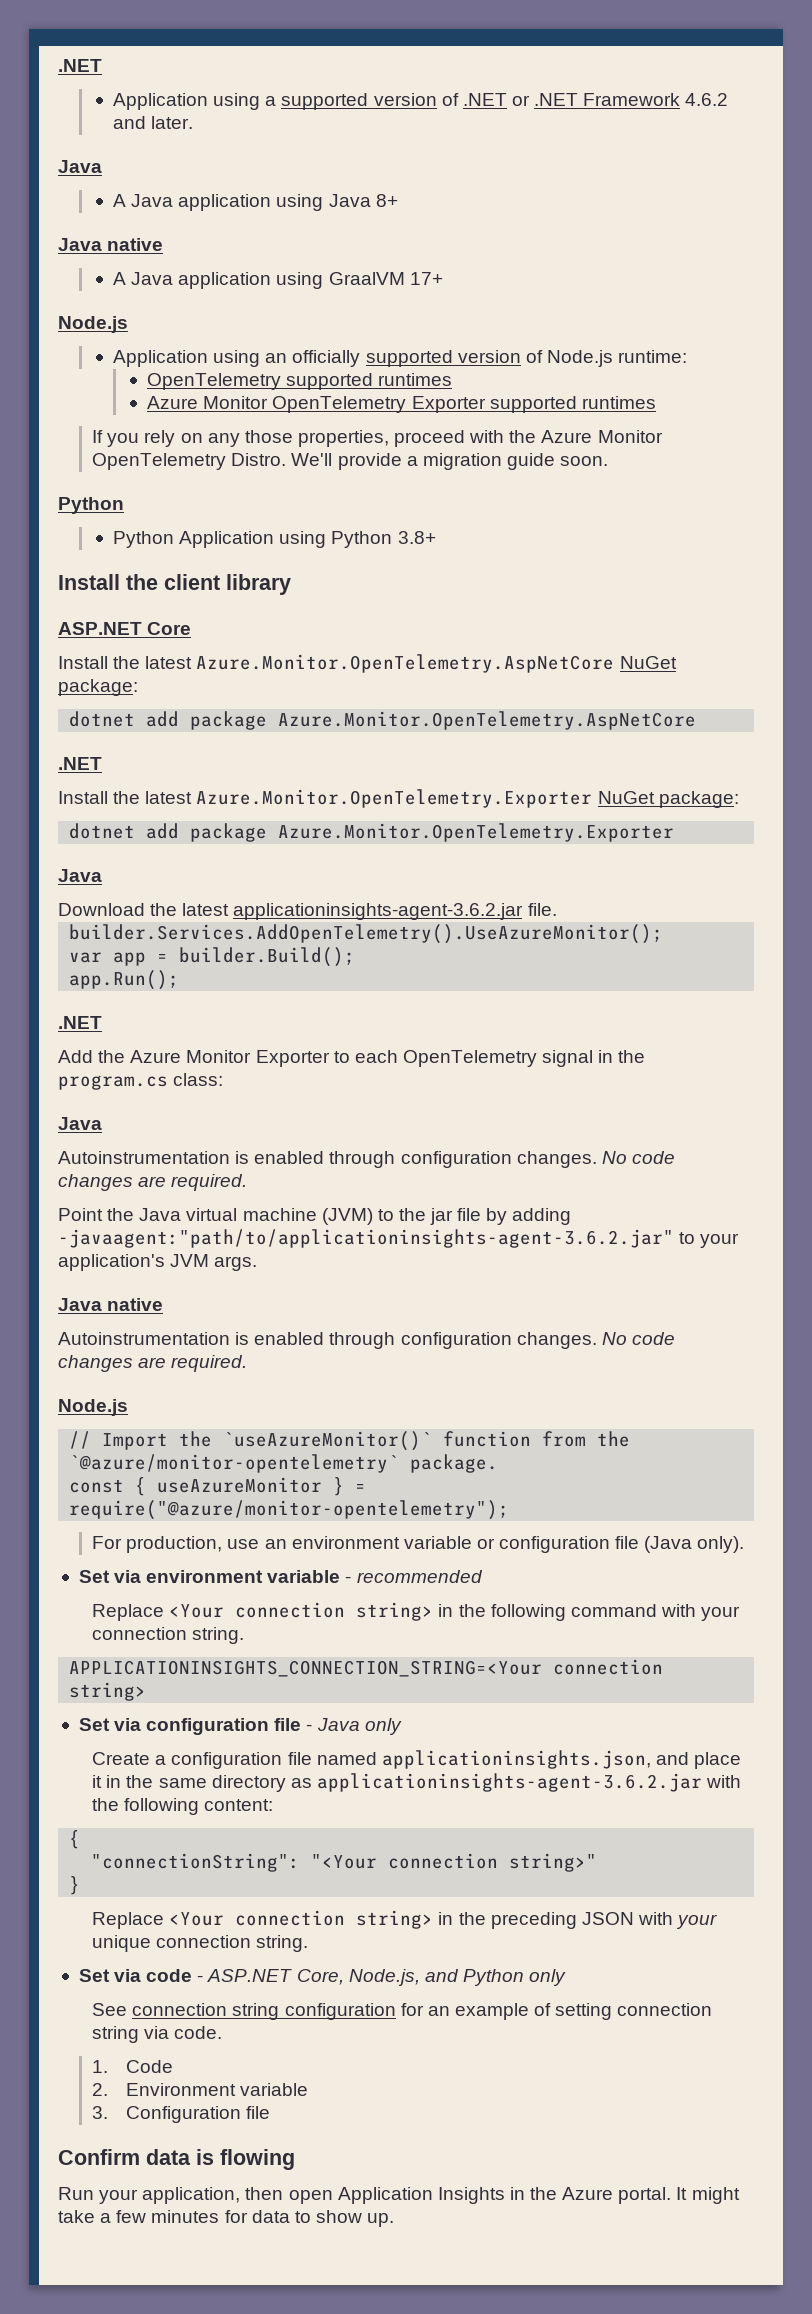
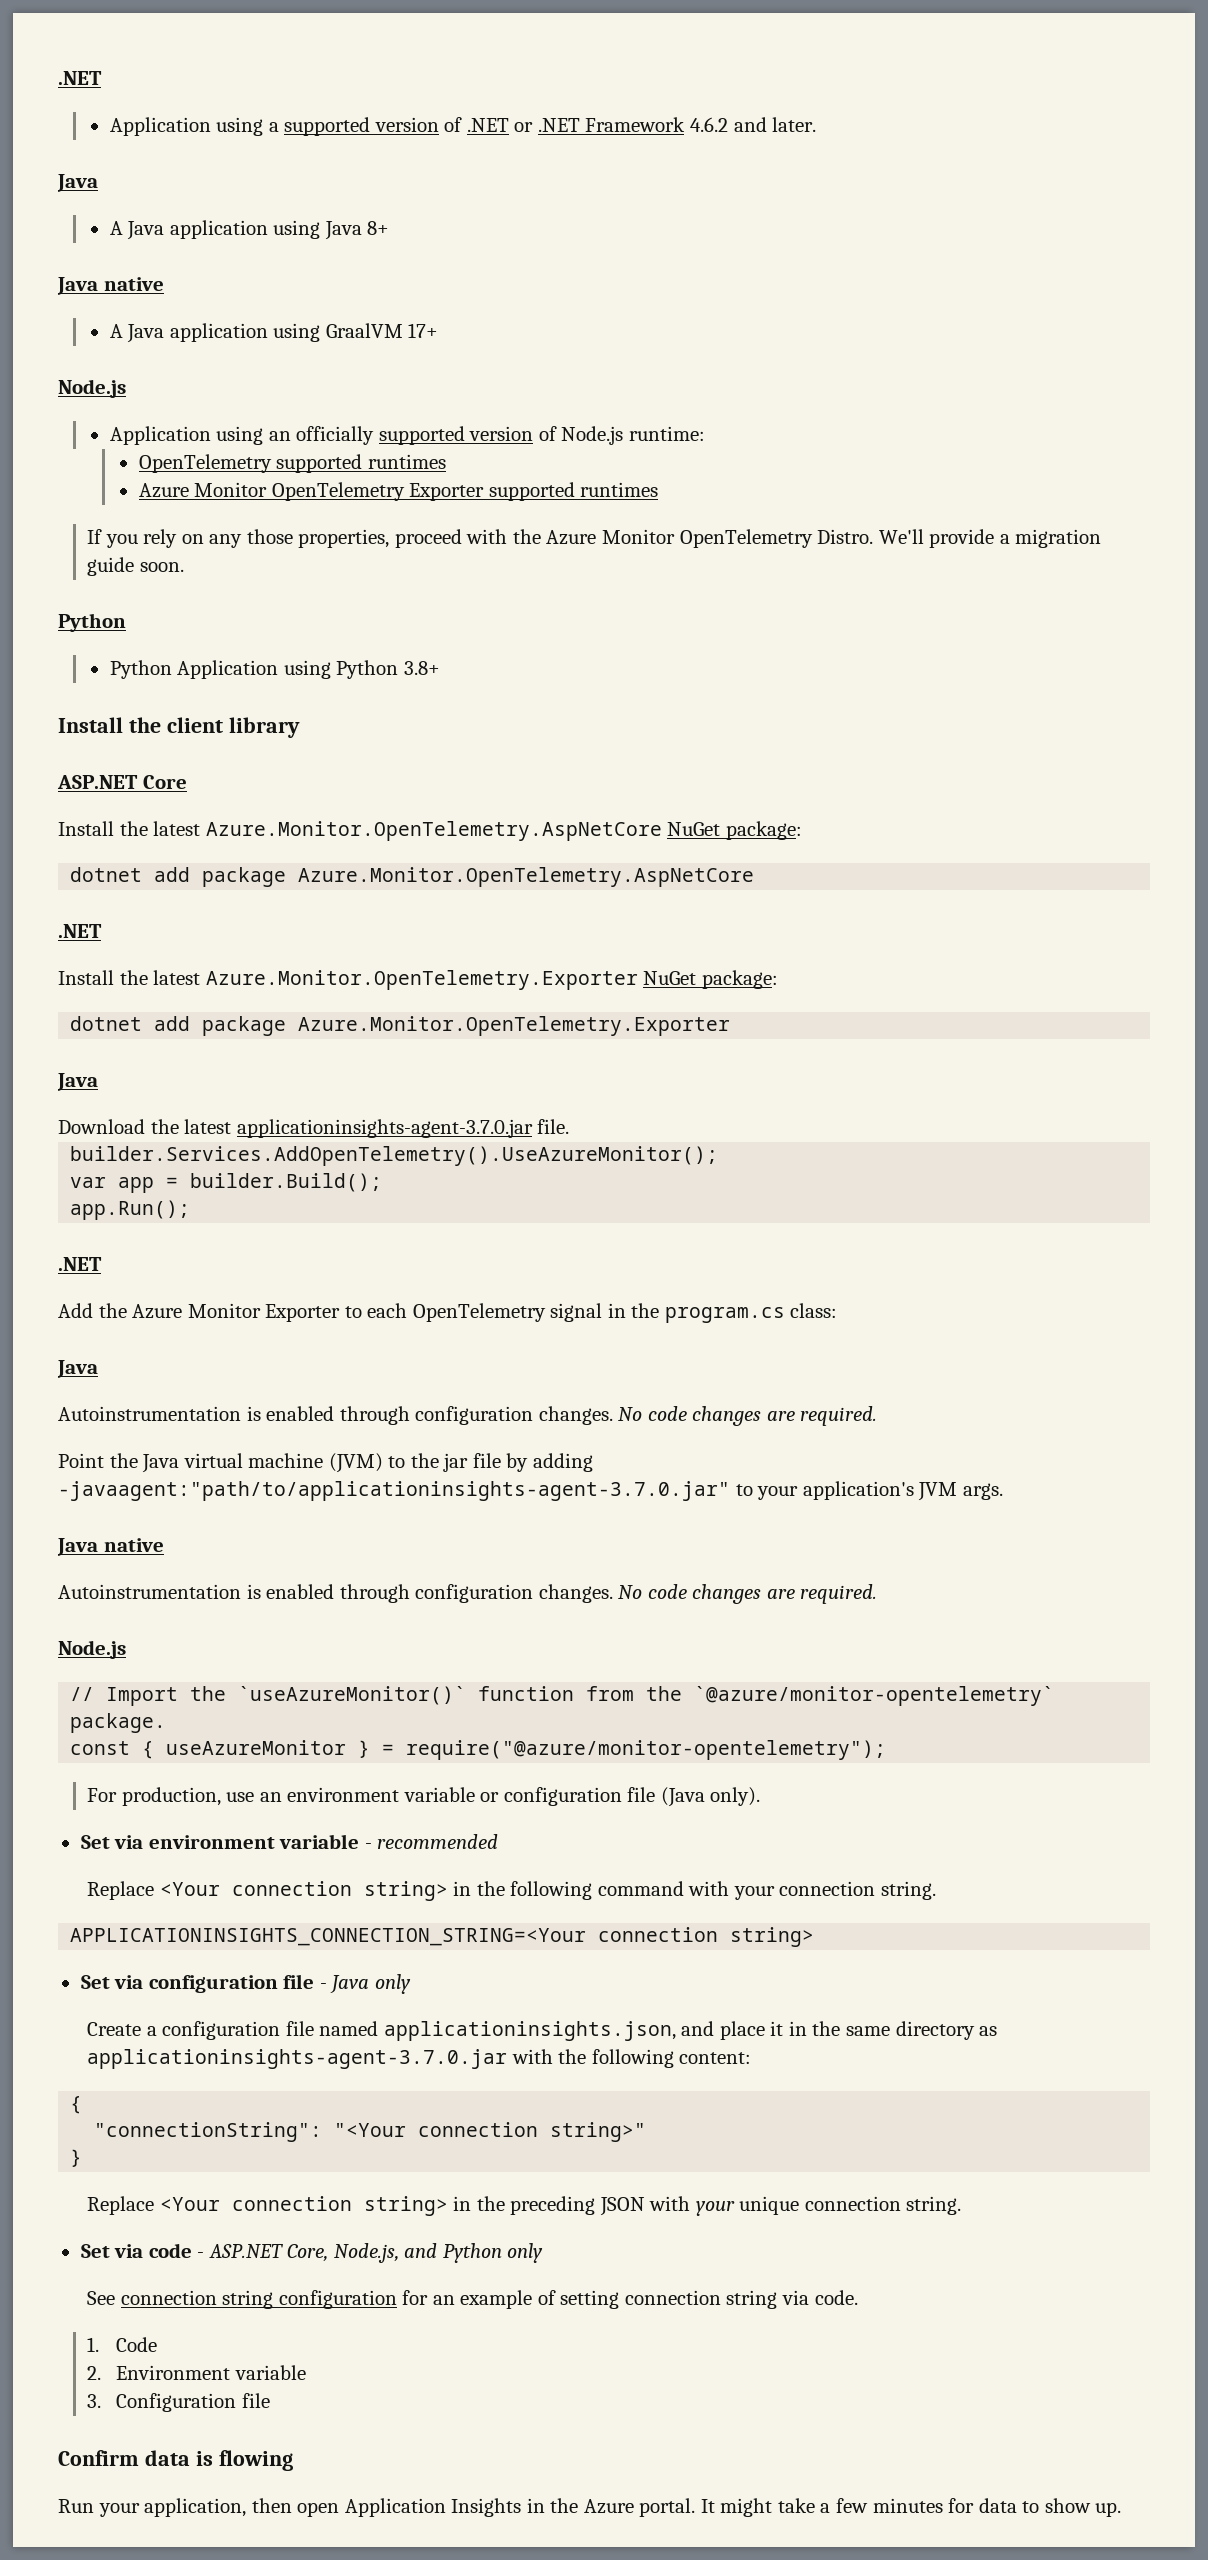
- Download the latest applicationinsights-agent-3.6.2.jar file.
+ Download the latest applicationinsights-agent-3.7.0.jar file.
- Point the Java virtual machine (JVM) to the jar file by adding -javaagent:"path/to/applicationinsights-agent-3.6.2.jar" to your application's JVM args.
+ Point the Java virtual machine (JVM) to the jar file by adding -javaagent:"path/to/applicationinsights-agent-3.7.0.jar" to your application's JVM args.
- Create a configuration file named applicationinsights.json, and place it in the same directory as applicationinsights-agent-3.6.2.jar with the following content:
+ Create a configuration file named applicationinsights.json, and place it in the same directory as applicationinsights-agent-3.7.0.jar with the following content:

